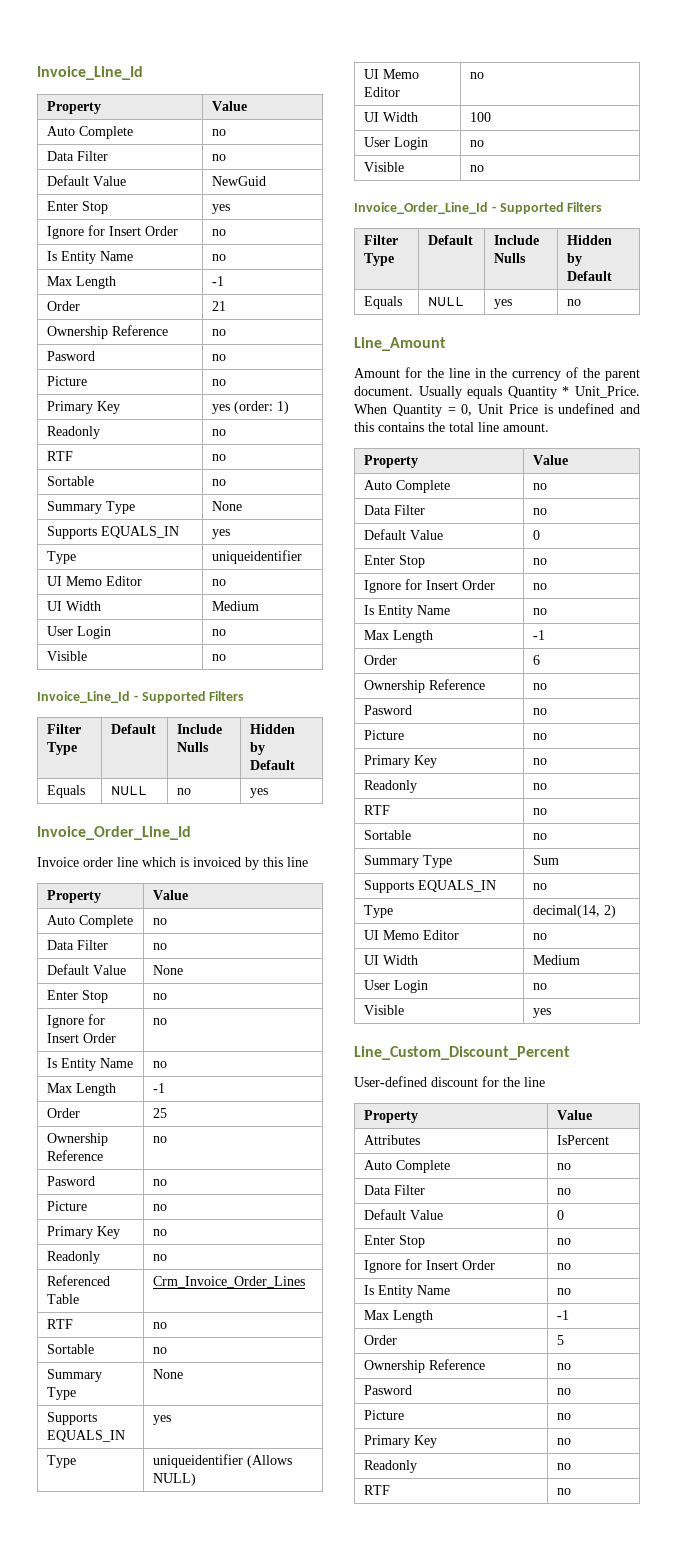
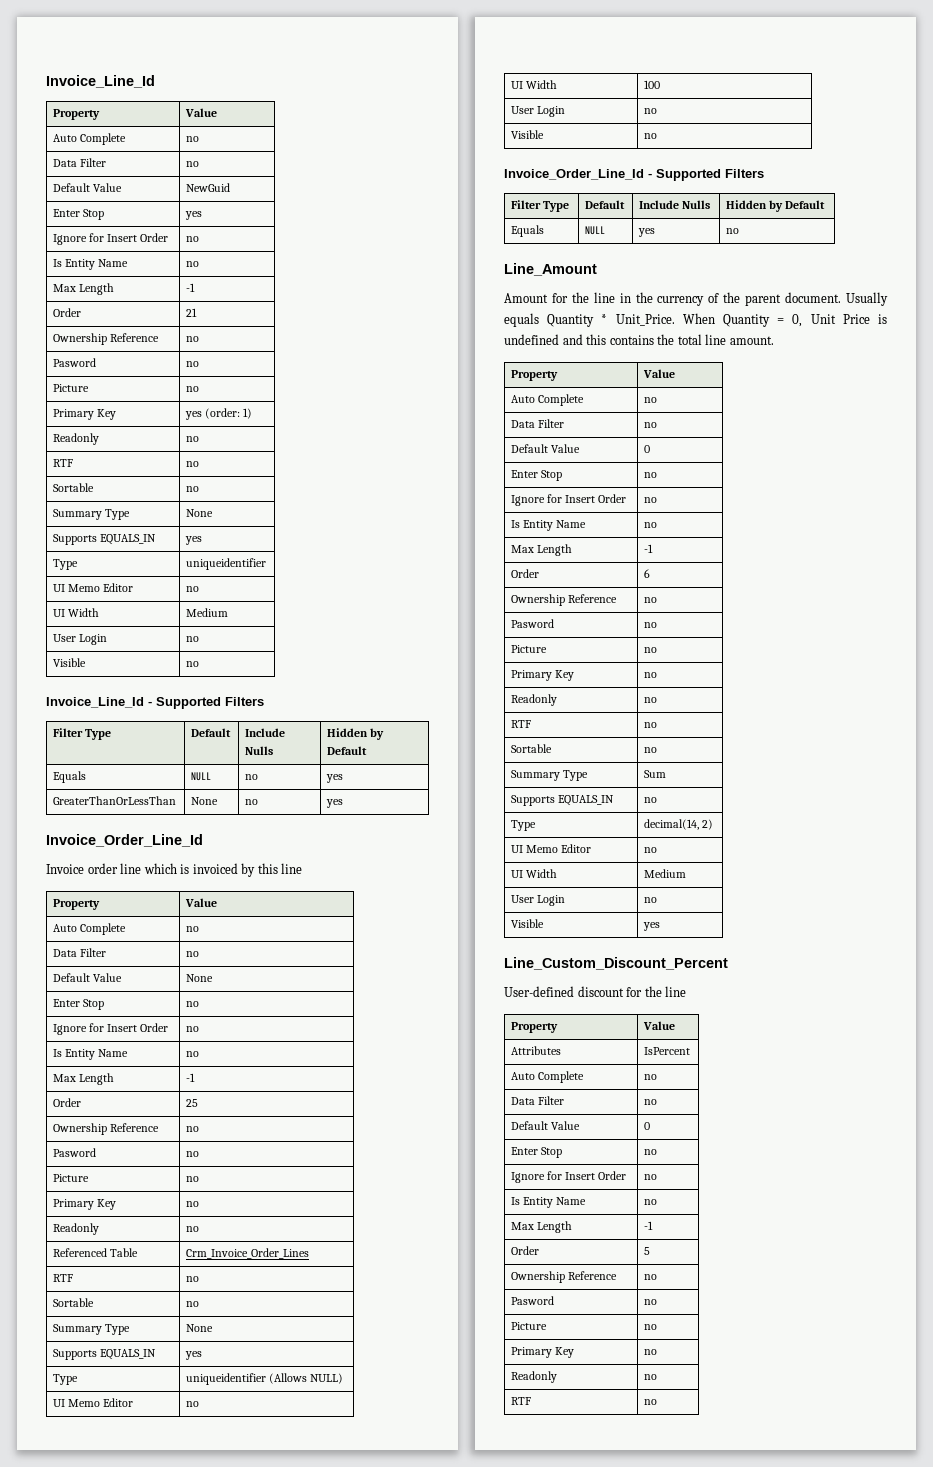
+ GreaterThanOrLessThan | None | no | yes

